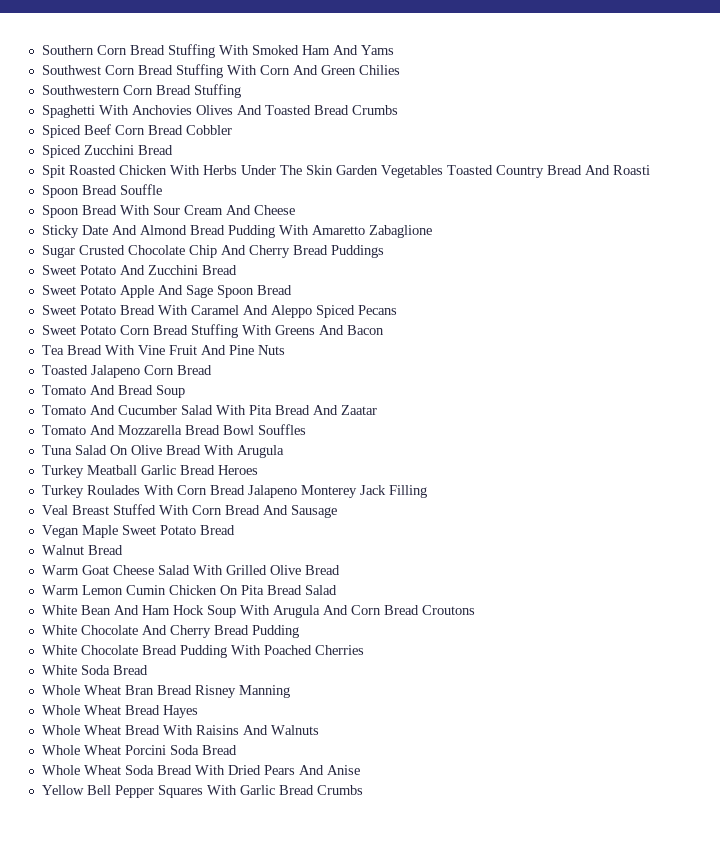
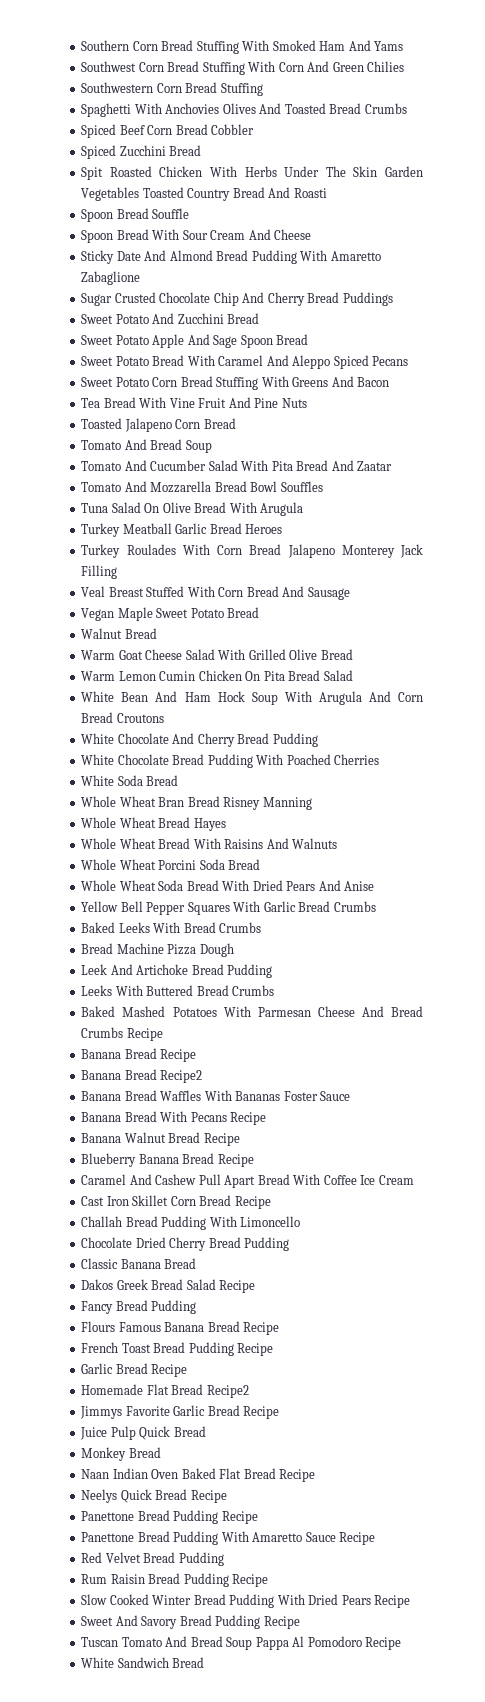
+ Baked Leeks With Bread Crumbs
+ Bread Machine Pizza Dough
+ Leek And Artichoke Bread Pudding
+ Leeks With Buttered Bread Crumbs
+ Baked Mashed Potatoes With Parmesan Cheese And Bread Crumbs Recipe
+ Banana Bread Recipe
+ Banana Bread Recipe2
+ Banana Bread Waffles With Bananas Foster Sauce
+ Banana Bread With Pecans Recipe
+ Banana Walnut Bread Recipe
+ Blueberry Banana Bread Recipe
+ Caramel And Cashew Pull Apart Bread With Coffee Ice Cream
+ Cast Iron Skillet Corn Bread Recipe
+ Challah Bread Pudding With Limoncello
+ Chocolate Dried Cherry Bread Pudding
+ Classic Banana Bread
+ Dakos Greek Bread Salad Recipe
+ Fancy Bread Pudding
+ Flours Famous Banana Bread Recipe
+ French Toast Bread Pudding Recipe
+ Garlic Bread Recipe
+ Homemade Flat Bread Recipe2
+ Jimmys Favorite Garlic Bread Recipe
+ Juice Pulp Quick Bread
+ Monkey Bread
+ Naan Indian Oven Baked Flat Bread Recipe
+ Neelys Quick Bread Recipe
+ Panettone Bread Pudding Recipe
+ Panettone Bread Pudding With Amaretto Sauce Recipe
+ Red Velvet Bread Pudding
+ Rum Raisin Bread Pudding Recipe
+ Slow Cooked Winter Bread Pudding With Dried Pears Recipe
+ Sweet And Savory Bread Pudding Recipe
+ Tuscan Tomato And Bread Soup Pappa Al Pomodoro Recipe
+ White Sandwich Bread

